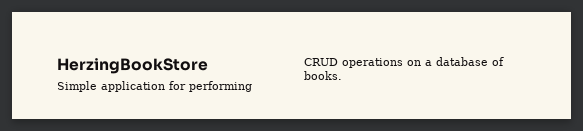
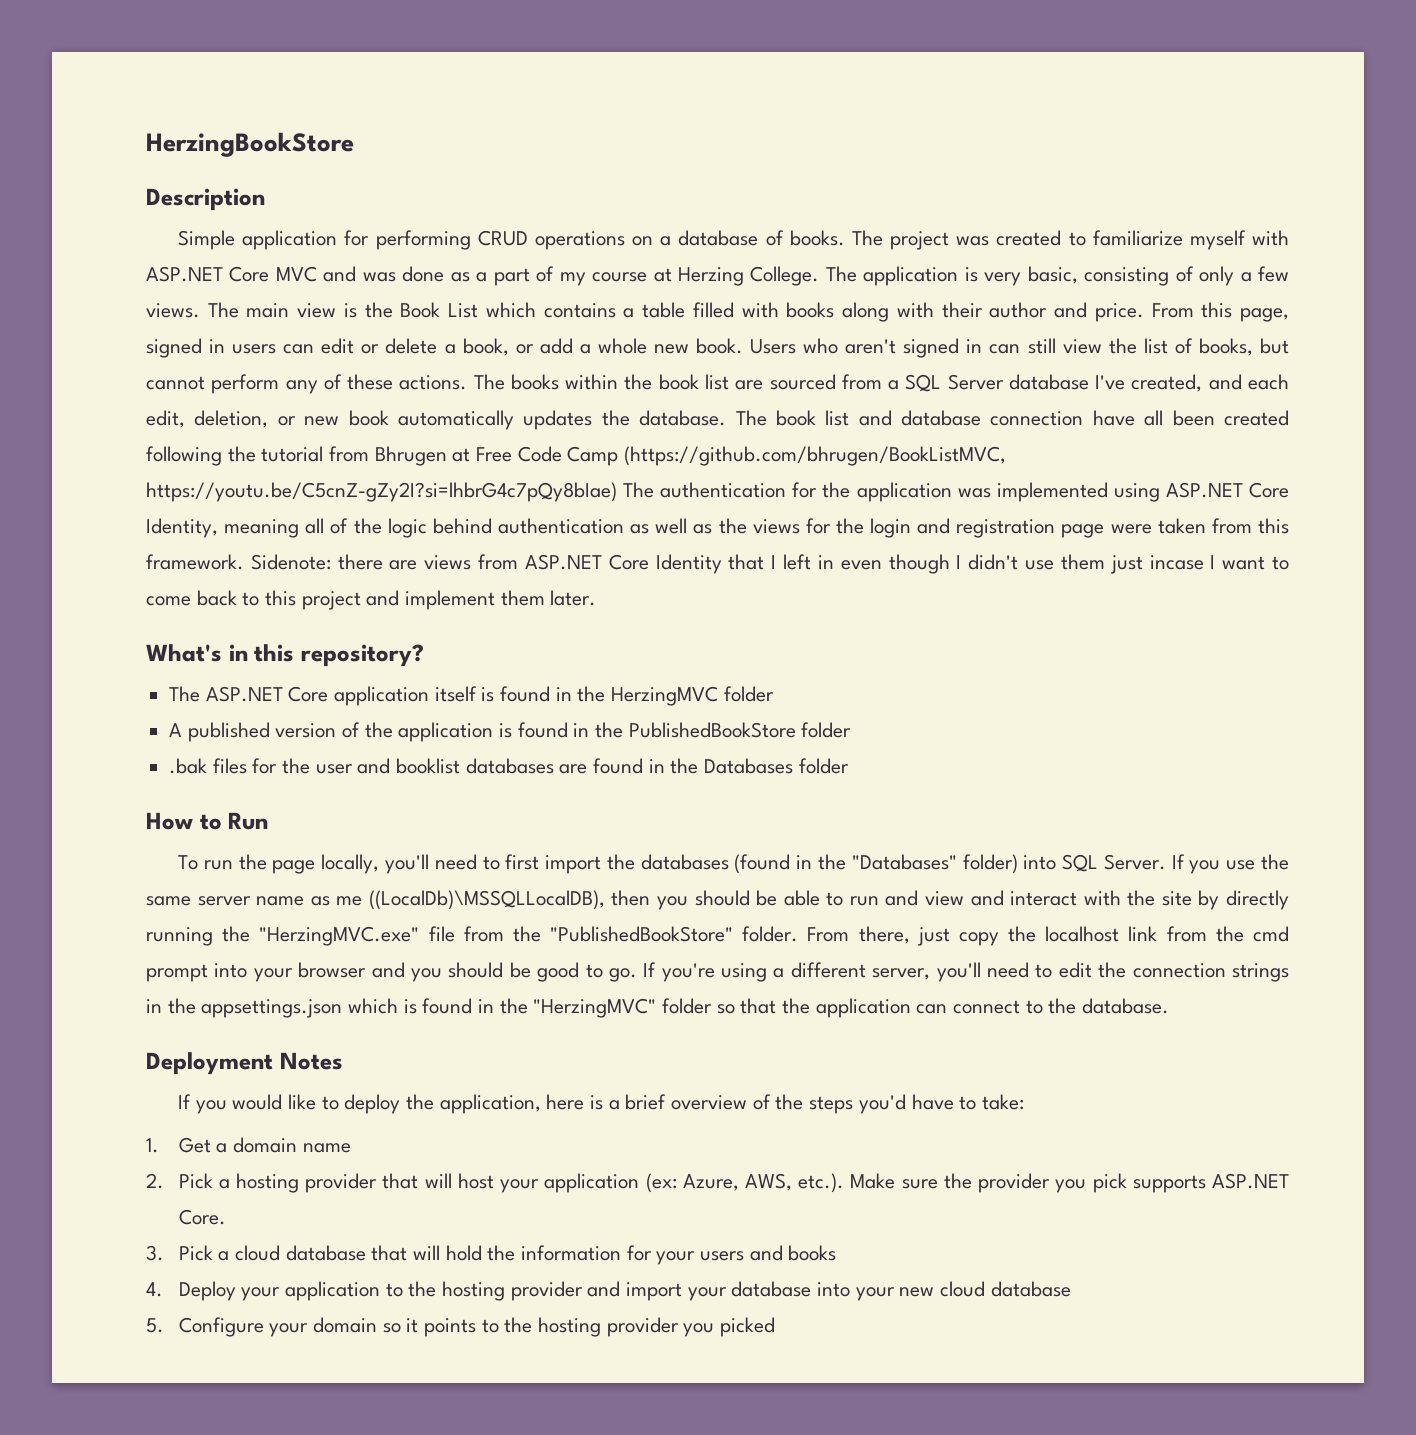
+ Description
+ The project was created to familiarize myself with ASP.NET Core MVC and was done as a part of my course at Herzing College. The application is very basic, consisting of only a few views. The main view is the Book List which contains a table filled with books along with their author and price. From this page, signed in users can edit or delete a book, or add a whole new book. Users who aren't signed in can still view the list of books, but cannot perform any of these actions. The books within the book list are sourced from a SQL Server database I've created, and each edit, deletion, or new book automatically updates the database. The book list and database connection have all been created following the tutorial from Bhrugen at Free Code Camp (https://github.com/bhrugen/BookListMVC, https://youtu.be/C5cnZ-gZy2I?si=lhbrG4c7pQy8bIae) The authentication for the application was implemented using ASP.NET Core Identity, meaning all of the logic behind authentication as well as the views for the login and registration page were taken from this framework. Sidenote: there are views from ASP.NET Core Identity that I left in even though I didn't use them just incase I want to come back to this project and implement them later.
+ What's in this repository?
+ The ASP.NET Core application itself is found in the HerzingMVC folder
+ A published version of the application is found in the PublishedBookStore folder
+ .bak files for the user and booklist databases are found in the Databases folder
+ How to Run
+ To run the page locally, you'll need to first import the databases (found in the "Databases" folder) into SQL Server. If you use the same server name as me ((LocalDb)\MSSQLLocalDB), then you should be able to run and view and interact with the site by directly running the "HerzingMVC.exe" file from the "PublishedBookStore" folder. From there, just copy the localhost link from the cmd prompt into your browser and you should be good to go. If you're using a different server, you'll need to edit the connection strings in the appsettings.json which is found in the "HerzingMVC" folder so that the application can connect to the database.
+ Deployment Notes
+ If you would like to deploy the application, here is a brief overview of the steps you'd have to take:
+ 1. Get a domain name
+ 2. Pick a hosting provider that will host your application (ex: Azure, AWS, etc.). Make sure the provider you pick supports ASP.NET Core.
+ 3. Pick a cloud database that will hold the information for your users and books
+ 4. Deploy your application to the hosting provider and import your database into your new cloud database
+ 5. Configure your domain so it points to the hosting provider you picked

